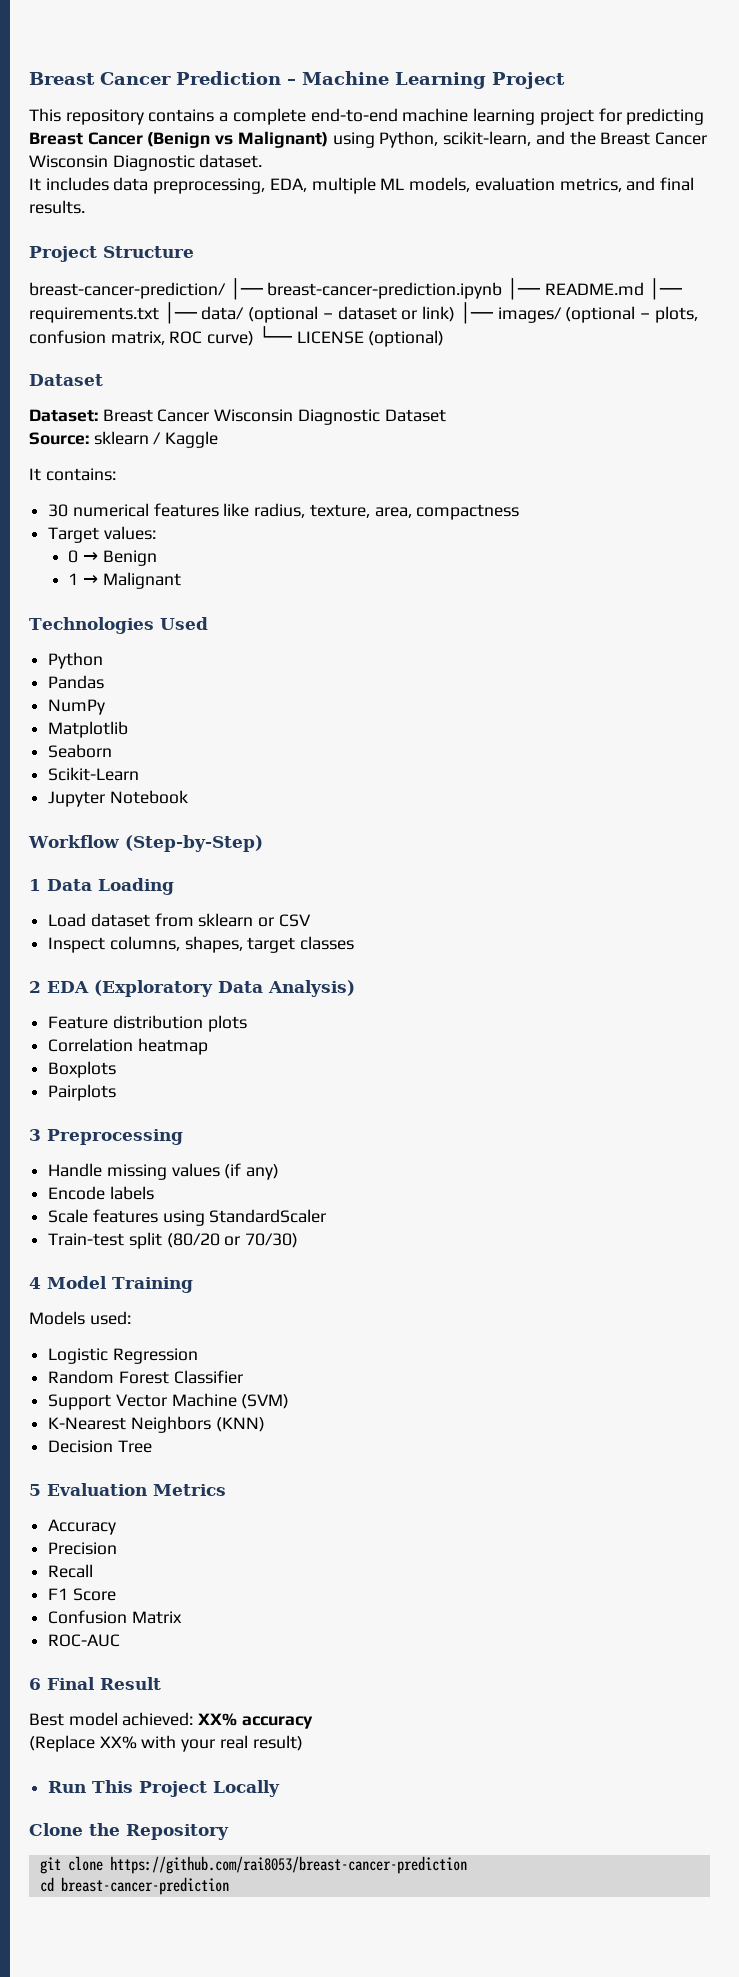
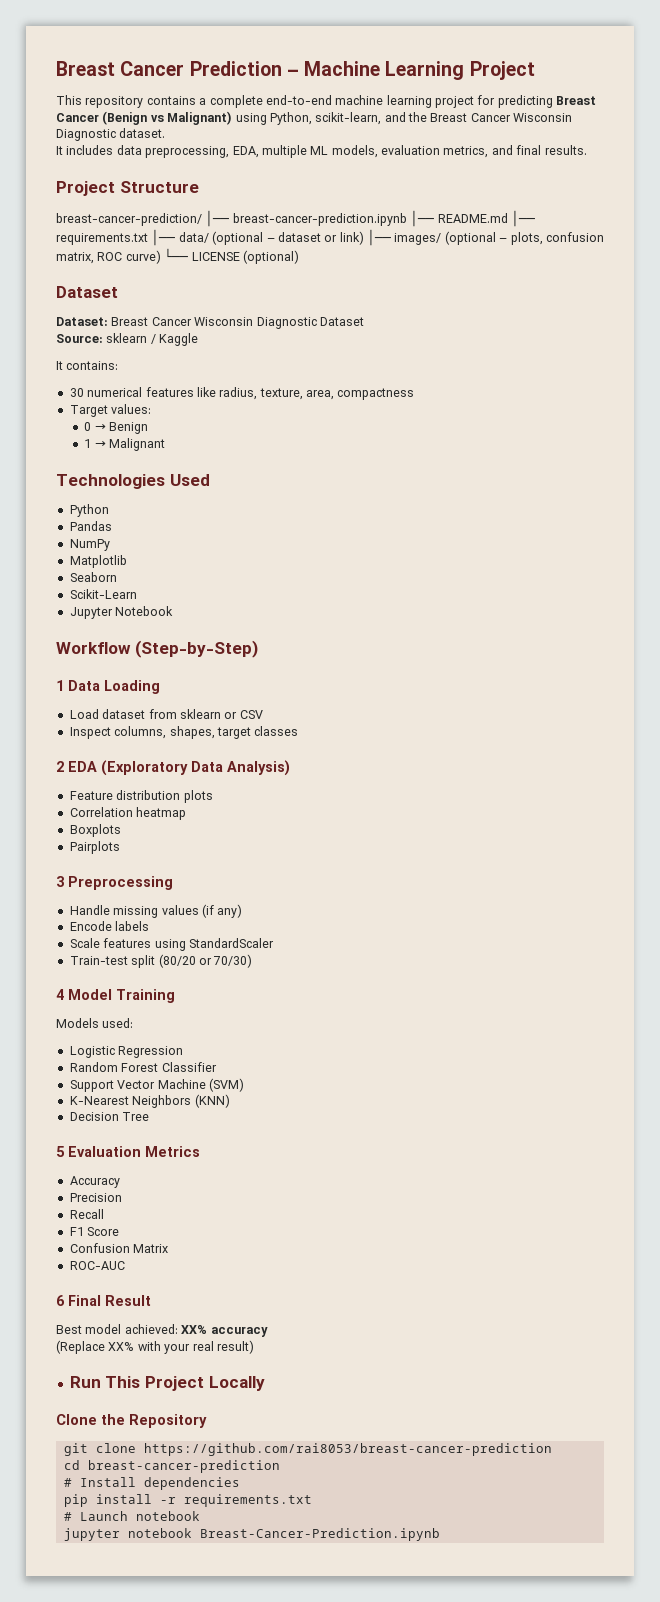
+ # Install dependencies
+ pip install -r requirements.txt
+ # Launch notebook
+ jupyter notebook Breast-Cancer-Prediction.ipynb

